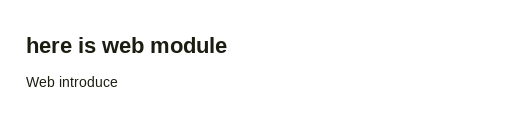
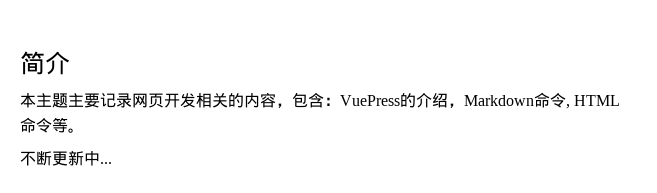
- here is web module
- Web introduce
+ 简介
+ 本主题主要记录网页开发相关的内容，包含：VuePress的介绍，Markdown命令, HTML命令等。
+ 不断更新中...

